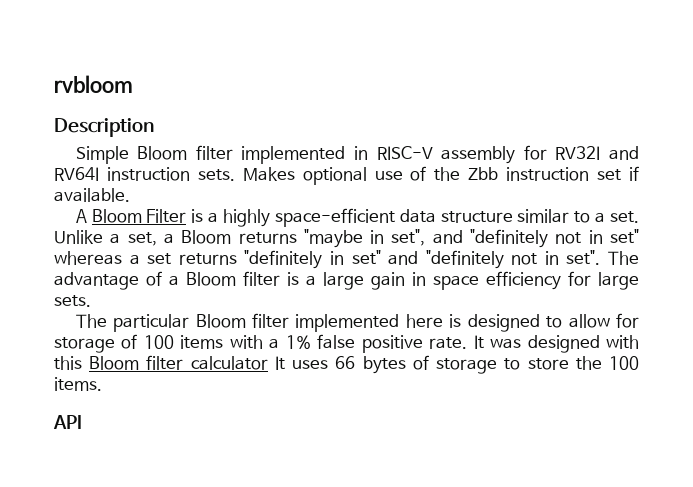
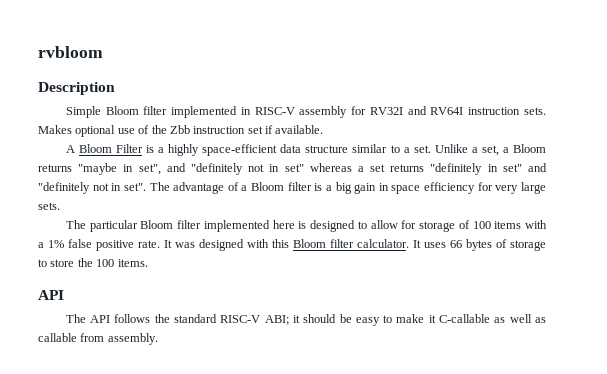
- The advantage of a Bloom filter is a large gain in space efficiency for large sets.
+ The advantage of a Bloom filter is a big gain in space efficiency for very large sets.
- It was designed with this Bloom filter calculator It uses 66 bytes of storage to store the 100 items.
+ It was designed with this Bloom filter calculator. It uses 66 bytes of storage to store the 100 items.
+ The API follows the standard RISC-V ABI; it should be easy to make it C-callable as well as callable from assembly.

